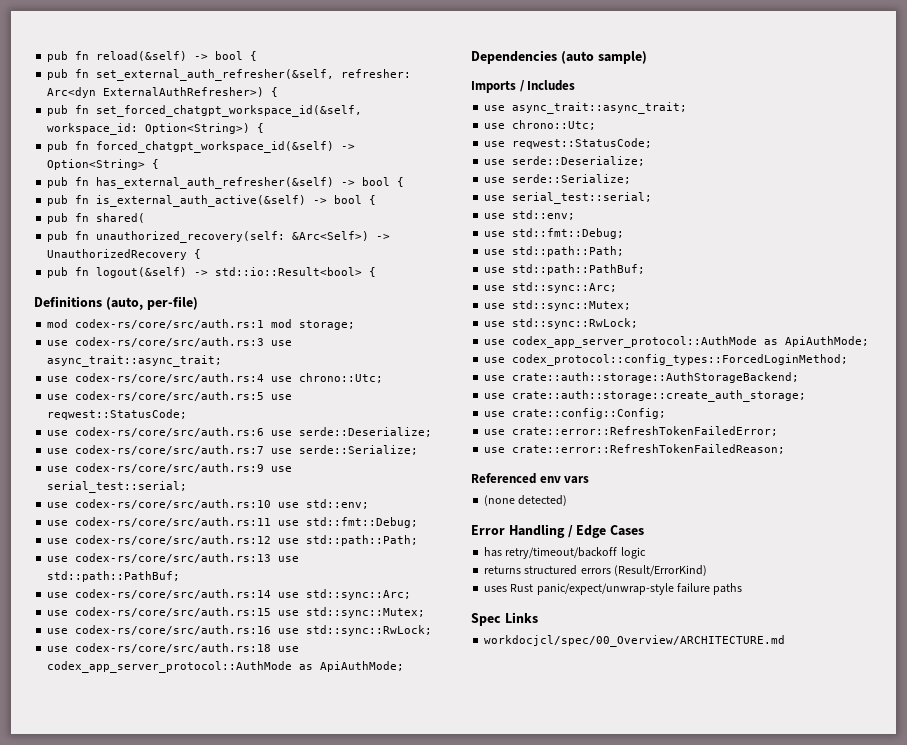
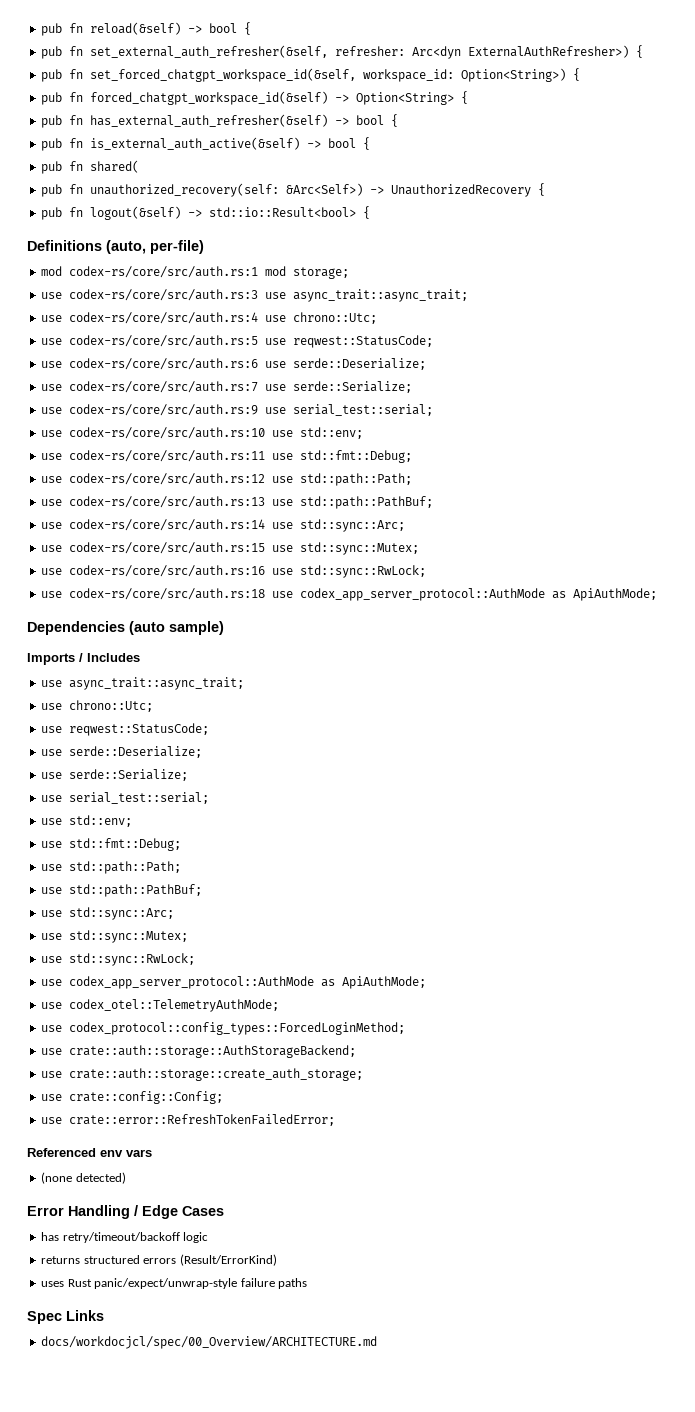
+ use codex_otel::TelemetryAuthMode;
- use crate::error::RefreshTokenFailedReason;
- workdocjcl/spec/00_Overview/ARCHITECTURE.md
+ docs/workdocjcl/spec/00_Overview/ARCHITECTURE.md

